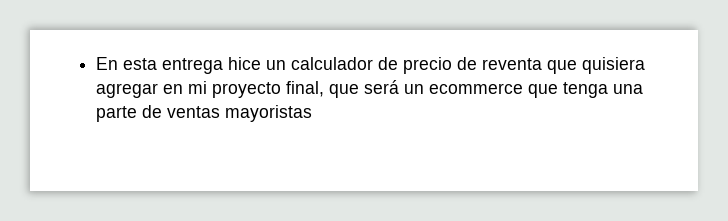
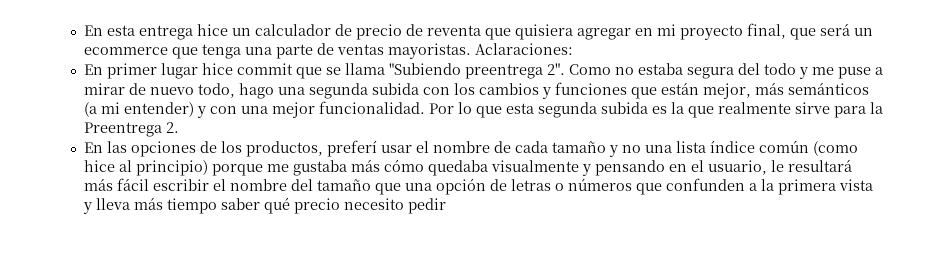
- En esta entrega hice un calculador de precio de reventa que quisiera agregar en mi proyecto final, que será un ecommerce que tenga una parte de ventas mayoristas
+ En esta entrega hice un calculador de precio de reventa que quisiera agregar en mi proyecto final, que será un ecommerce que tenga una parte de ventas mayoristas. Aclaraciones:
+ En primer lugar hice commit que se llama "Subiendo preentrega 2". Como no estaba segura del todo y me puse a mirar de nuevo todo, hago una segunda subida con los cambios y funciones que están mejor, más semánticos (a mi entender) y con una mejor funcionalidad. Por lo que esta segunda subida es la que realmente sirve para la Preentrega 2.
+ En las opciones de los productos, preferí usar el nombre de cada tamaño y no una lista índice común (como hice al principio) porque me gustaba más cómo quedaba visualmente y pensando en el usuario, le resultará más fácil escribir el nombre del tamaño que una opción de letras o números que confunden a la primera vista y lleva más tiempo saber qué precio necesito pedir

